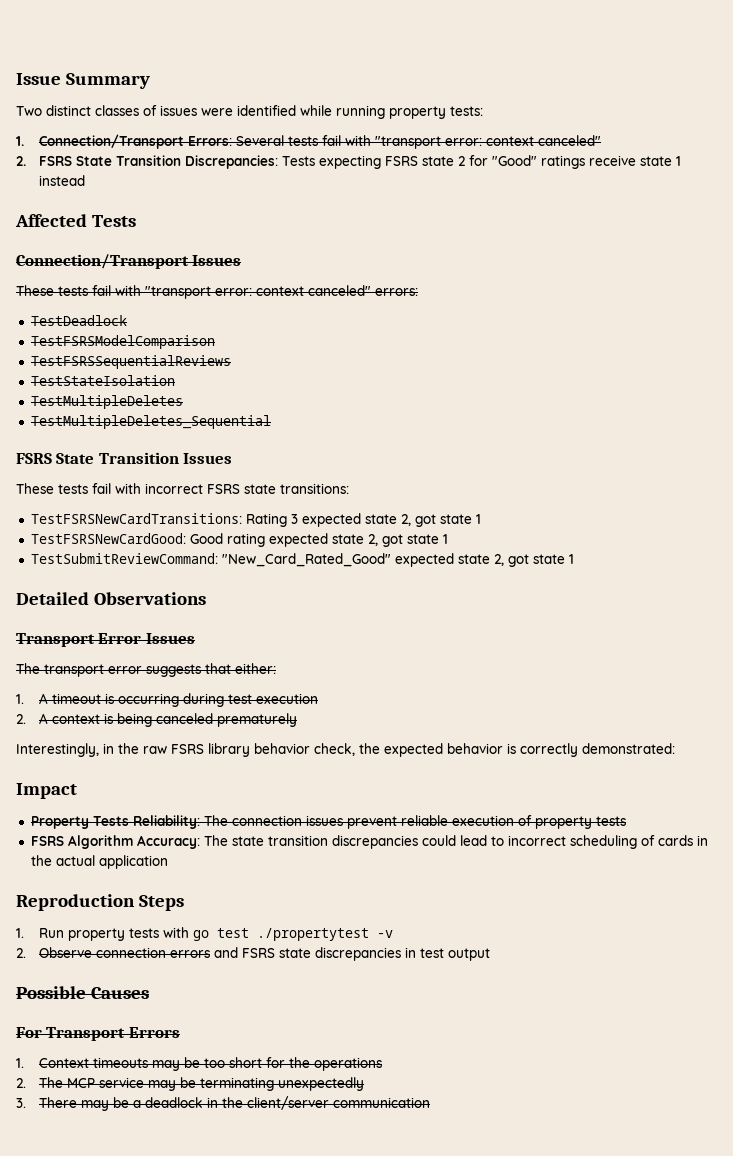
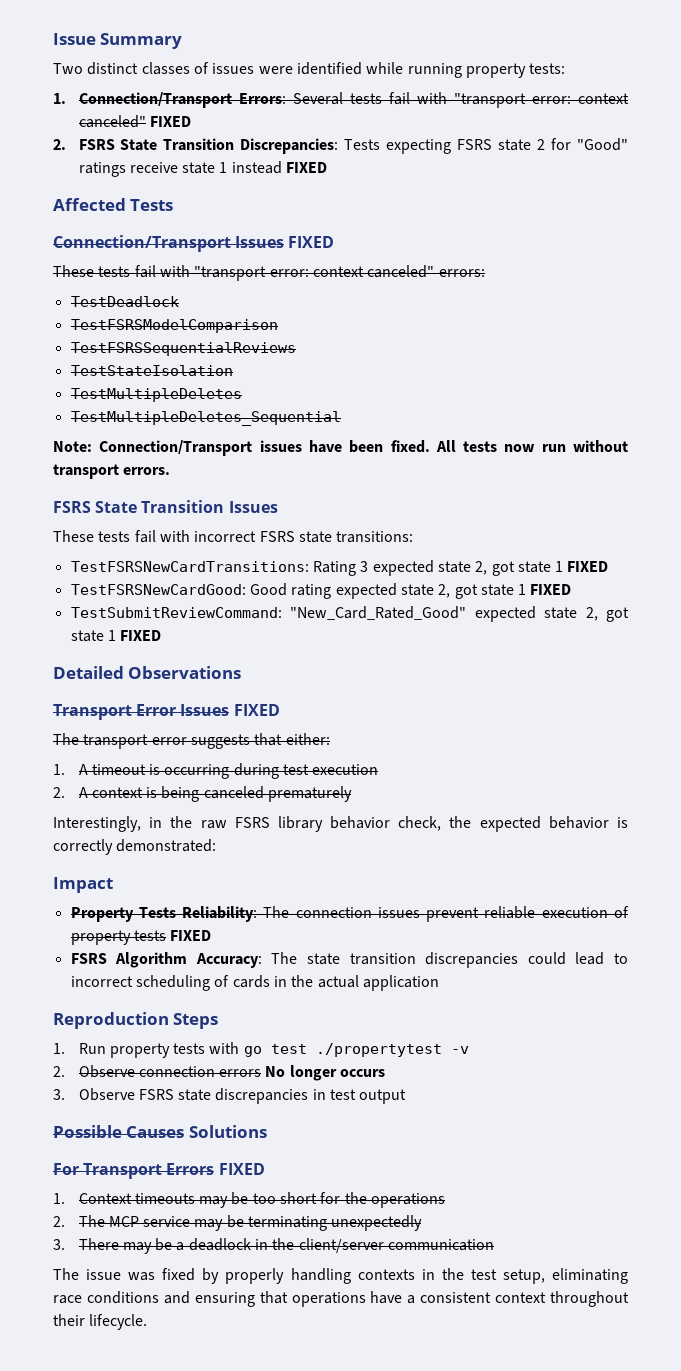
- 1. Connection/Transport Errors: Several tests fail with "transport error: context canceled"
+ 1. Connection/Transport Errors: Several tests fail with "transport error: context canceled" FIXED
- 2. FSRS State Transition Discrepancies: Tests expecting FSRS state 2 for "Good" ratings receive state 1 instead
+ 2. FSRS State Transition Discrepancies: Tests expecting FSRS state 2 for "Good" ratings receive state 1 instead FIXED
- Connection/Transport Issues
+ Connection/Transport Issues FIXED
+ Note: Connection/Transport issues have been fixed. All tests now run without transport errors.
- TestFSRSNewCardTransitions: Rating 3 expected state 2, got state 1
+ TestFSRSNewCardTransitions: Rating 3 expected state 2, got state 1 FIXED
- TestFSRSNewCardGood: Good rating expected state 2, got state 1
+ TestFSRSNewCardGood: Good rating expected state 2, got state 1 FIXED
- TestSubmitReviewCommand: "New_Card_Rated_Good" expected state 2, got state 1
+ TestSubmitReviewCommand: "New_Card_Rated_Good" expected state 2, got state 1 FIXED
- Transport Error Issues
+ Transport Error Issues FIXED
- Property Tests Reliability: The connection issues prevent reliable execution of property tests
+ Property Tests Reliability: The connection issues prevent reliable execution of property tests FIXED
- 2. Observe connection errors and FSRS state discrepancies in test output
+ 2. Observe connection errors No longer occurs
+ 3. Observe FSRS state discrepancies in test output
- Possible Causes
+ Possible Causes Solutions
- For Transport Errors
+ For Transport Errors FIXED
+ The issue was fixed by properly handling contexts in the test setup, eliminating race conditions and ensuring that operations have a consistent context throughout their lifecycle.

